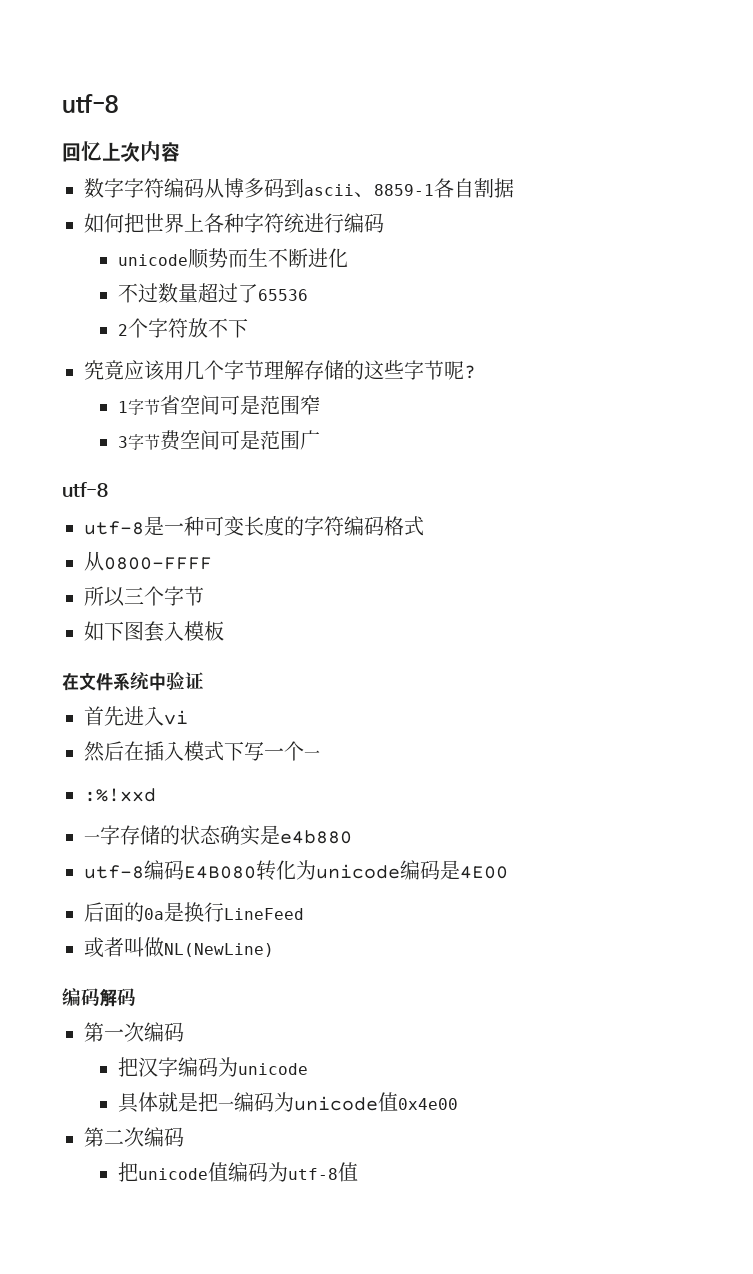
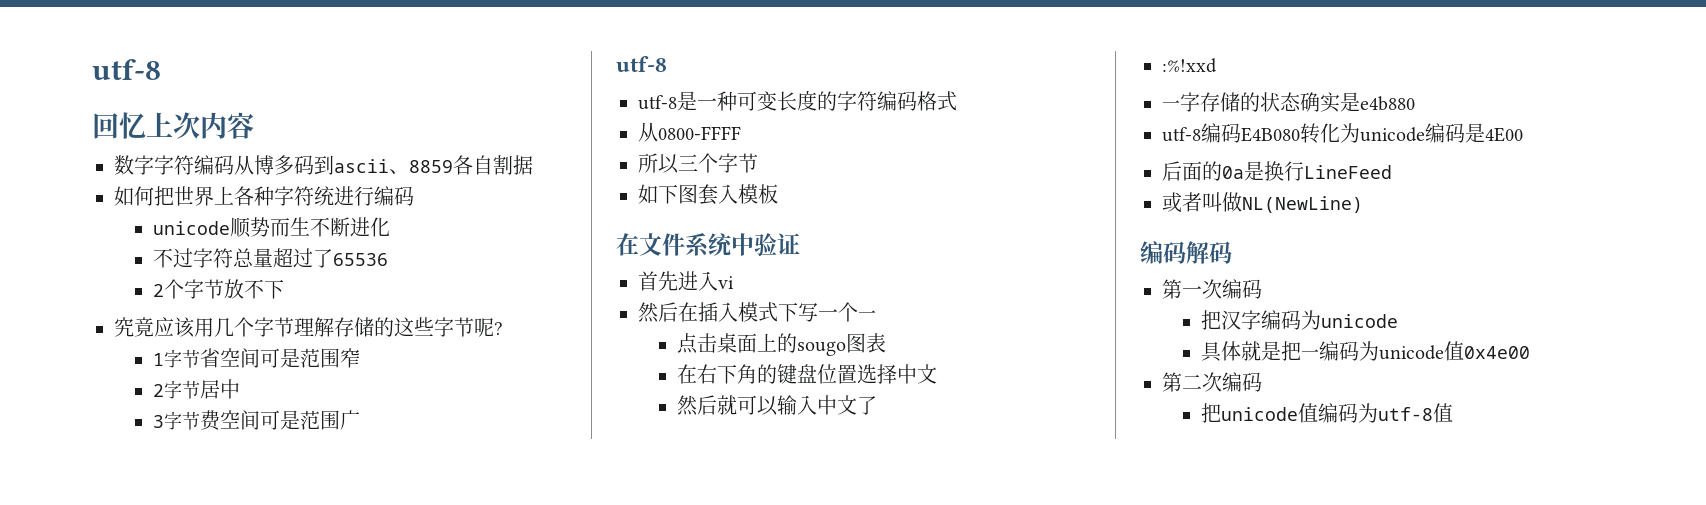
- 数字字符编码从博多码到ascii、8859-1各自割据
+ 数字字符编码从博多码到ascii、8859各自割据
- 不过数量超过了65536
+ 不过字符总量超过了65536
- 2个字符放不下
+ 2个字节放不下
+ 2字节居中
+ 点击桌面上的sougo图表
+ 在右下角的键盘位置选择中文
+ 然后就可以输入中文了

